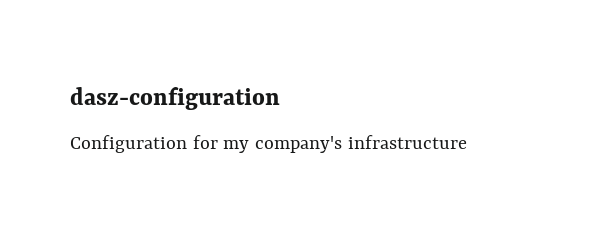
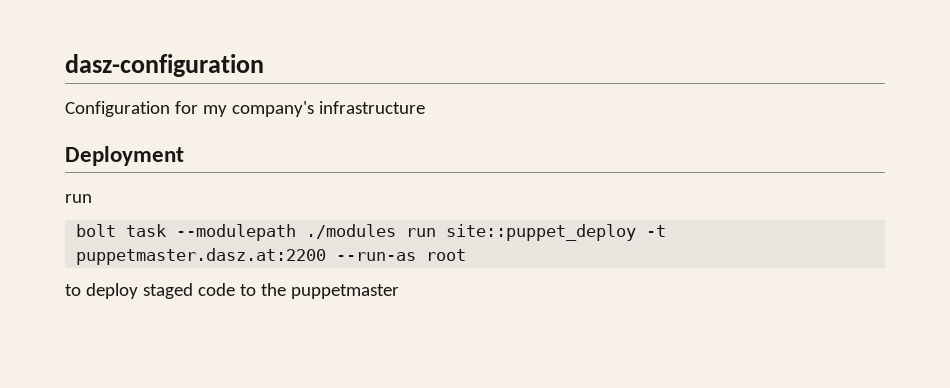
+ Deployment
+ run
+ bolt task --modulepath ./modules run site::puppet_deploy -t puppetmaster.dasz.at:2200 --run-as root
+ to deploy staged code to the puppetmaster

